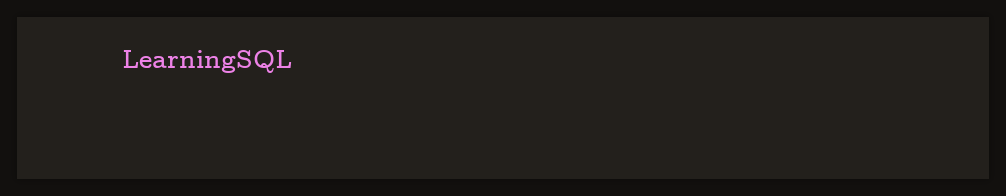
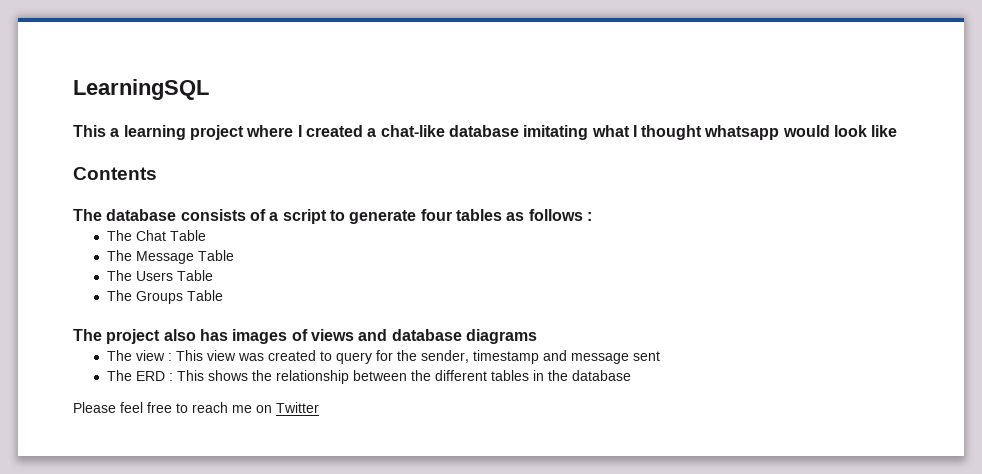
+ This a learning project where I created a chat-like database imitating what I thought whatsapp would look like
+ Contents
+ The database consists of a script to generate four tables as follows :
+ The Chat Table
+ The Message Table
+ The Users Table
+ The Groups Table
+ The project also has images of views and database diagrams
+ The view : This view was created to query for the sender, timestamp and message sent
+ The ERD : This shows the relationship between the different tables in the database
+ Please feel free to reach me on Twitter

